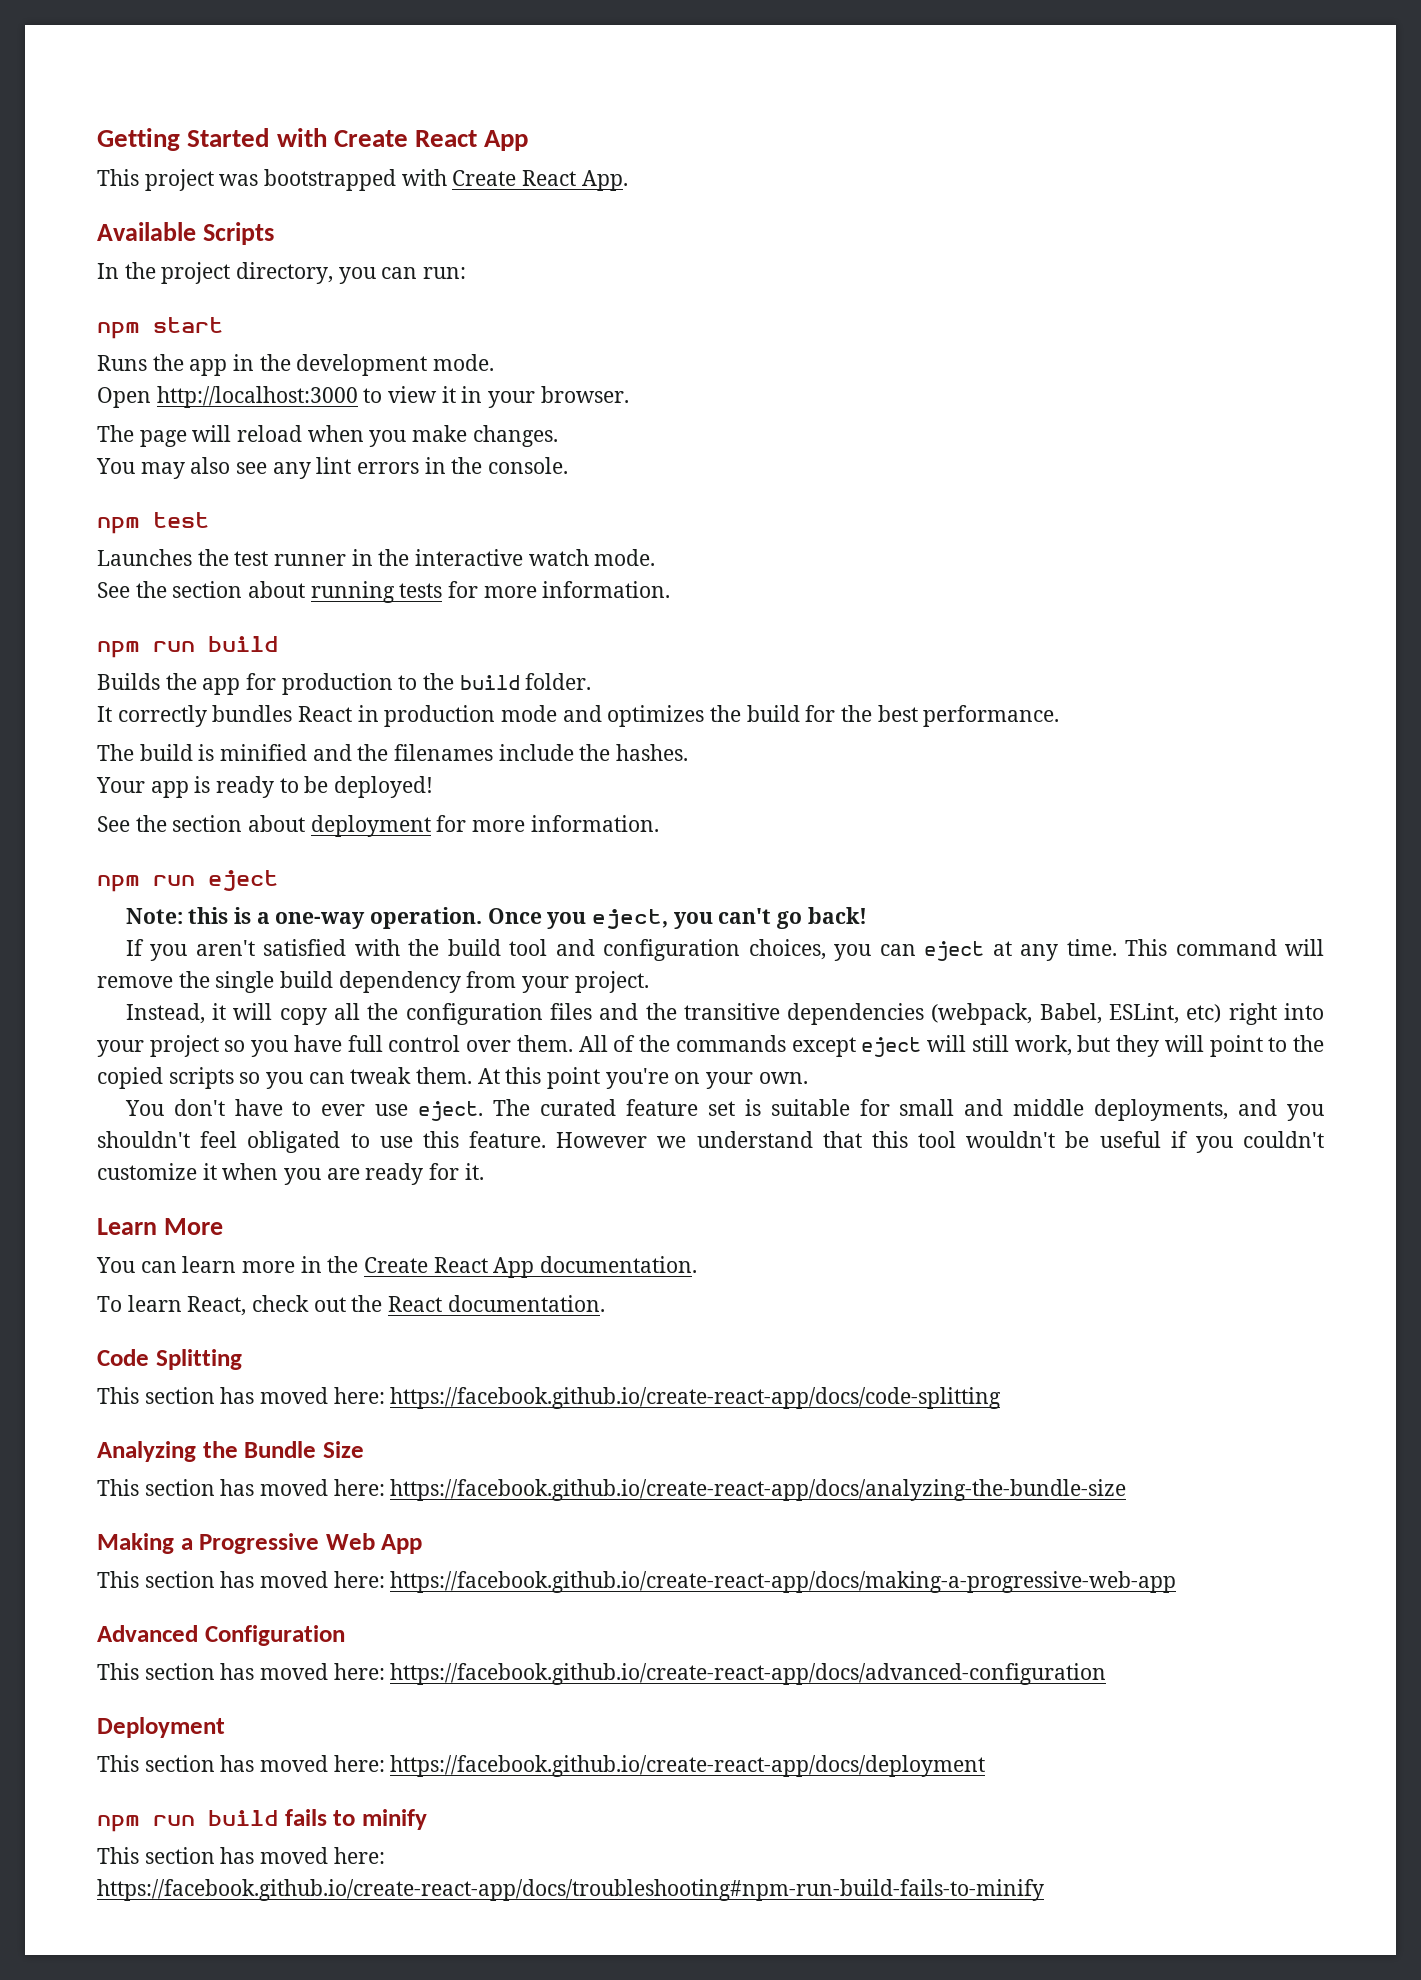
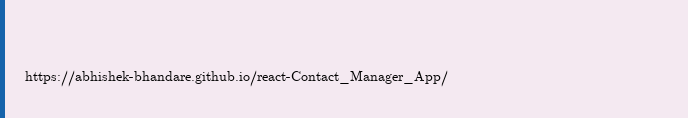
- Getting Started with Create React App
- This project was bootstrapped with Create React App.
- Available Scripts
- In the project directory, you can run:
- npm start
- Runs the app in the development mode.
- Open http://localhost:3000 to view it in your browser.
- The page will reload when you make changes.
- You may also see any lint errors in the console.
- npm test
- Launches the test runner in the interactive watch mode.
- See the section about running tests for more information.
- npm run build
- Builds the app for production to the build folder.
- It correctly bundles React in production mode and optimizes the build for the best performance.
- The build is minified and the filenames include the hashes.
- Your app is ready to be deployed!
- See the section about deployment for more information.
- npm run eject
- Note: this is a one-way operation. Once you eject, you can't go back!
- If you aren't satisfied with the build tool and configuration choices, you can eject at any time. This command will remove the single build dependency from your project.
- Instead, it will copy all the configuration files and the transitive dependencies (webpack, Babel, ESLint, etc) right into your project so you have full control over them. All of the commands except eject will still work, but they will point to the copied scripts so you can tweak them. At this point you're on your own.
- You don't have to ever use eject. The curated feature set is suitable for small and middle deployments, and you shouldn't feel obligated to use this feature. However we understand that this tool wouldn't be useful if you couldn't customize it when you are ready for it.
- Learn More
- You can learn more in the Create React App documentation.
- To learn React, check out the React documentation.
- Code Splitting
- This section has moved here: https://facebook.github.io/create-react-app/docs/code-splitting
- Analyzing the Bundle Size
- This section has moved here: https://facebook.github.io/create-react-app/docs/analyzing-the-bundle-size
- Making a Progressive Web App
- This section has moved here: https://facebook.github.io/create-react-app/docs/making-a-progressive-web-app
- Advanced Configuration
- This section has moved here: https://facebook.github.io/create-react-app/docs/advanced-configuration
- Deployment
- This section has moved here: https://facebook.github.io/create-react-app/docs/deployment
- npm run build fails to minify
- This section has moved here: https://facebook.github.io/create-react-app/docs/troubleshooting#npm-run-build-fails-to-minify
+ https://abhishek-bhandare.github.io/react-Contact_Manager_App/

